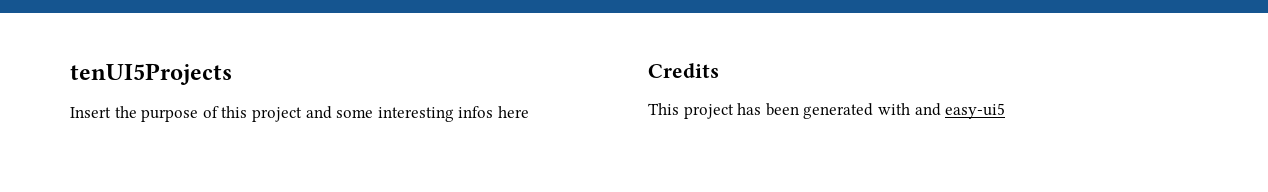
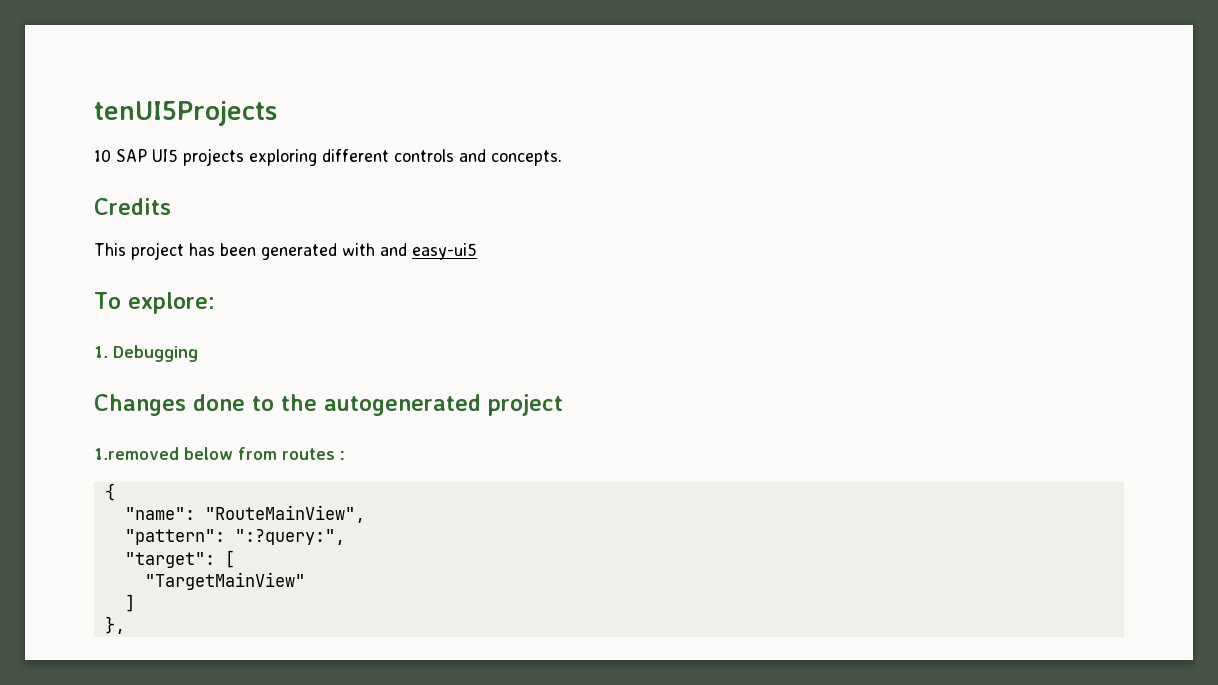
- Insert the purpose of this project and some interesting infos here
+ 10 SAP UI5 projects exploring different controls and concepts.
+ To explore:
+ 1. Debugging
+ Changes done to the autogenerated project
+ 1.removed below from routes :
+ {
+ "name": "RouteMainView",
+ "pattern": ":?query:",
+ "target": [
+ "TargetMainView"
+ ]
+ },

